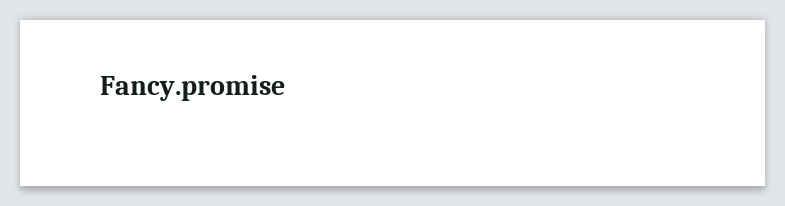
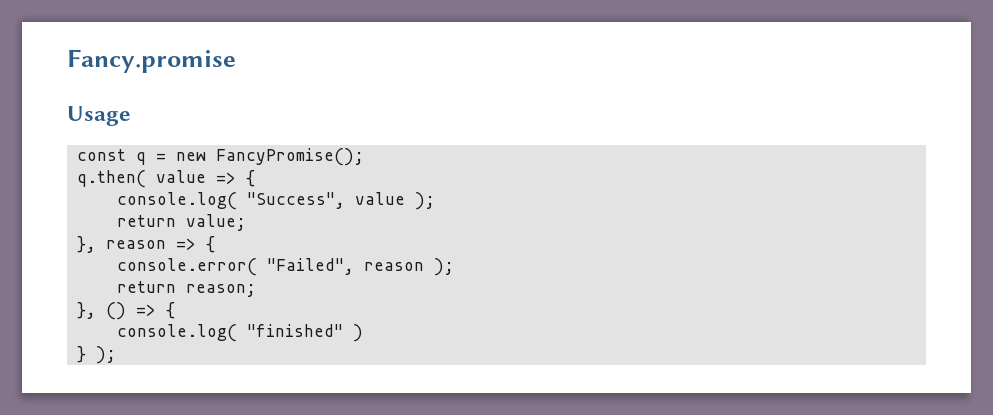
+ Usage
+ const q = new FancyPromise();
+ q.then( value => {
+ console.log( "Success", value );
+ return value;
+ }, reason => {
+ console.error( "Failed", reason );
+ return reason;
+ }, () => {
+ console.log( "finished" )
+ } );

